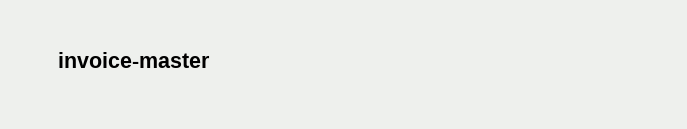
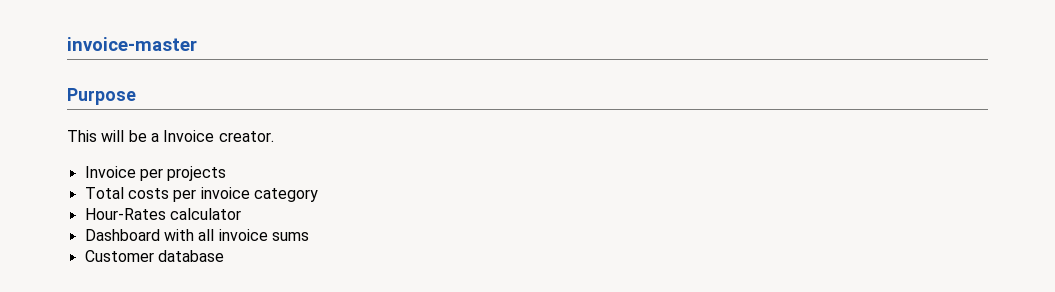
+ Purpose
+ This will be a Invoice creator.
+ Invoice per projects
+ Total costs per invoice category
+ Hour-Rates calculator
+ Dashboard with all invoice sums
+ Customer database

